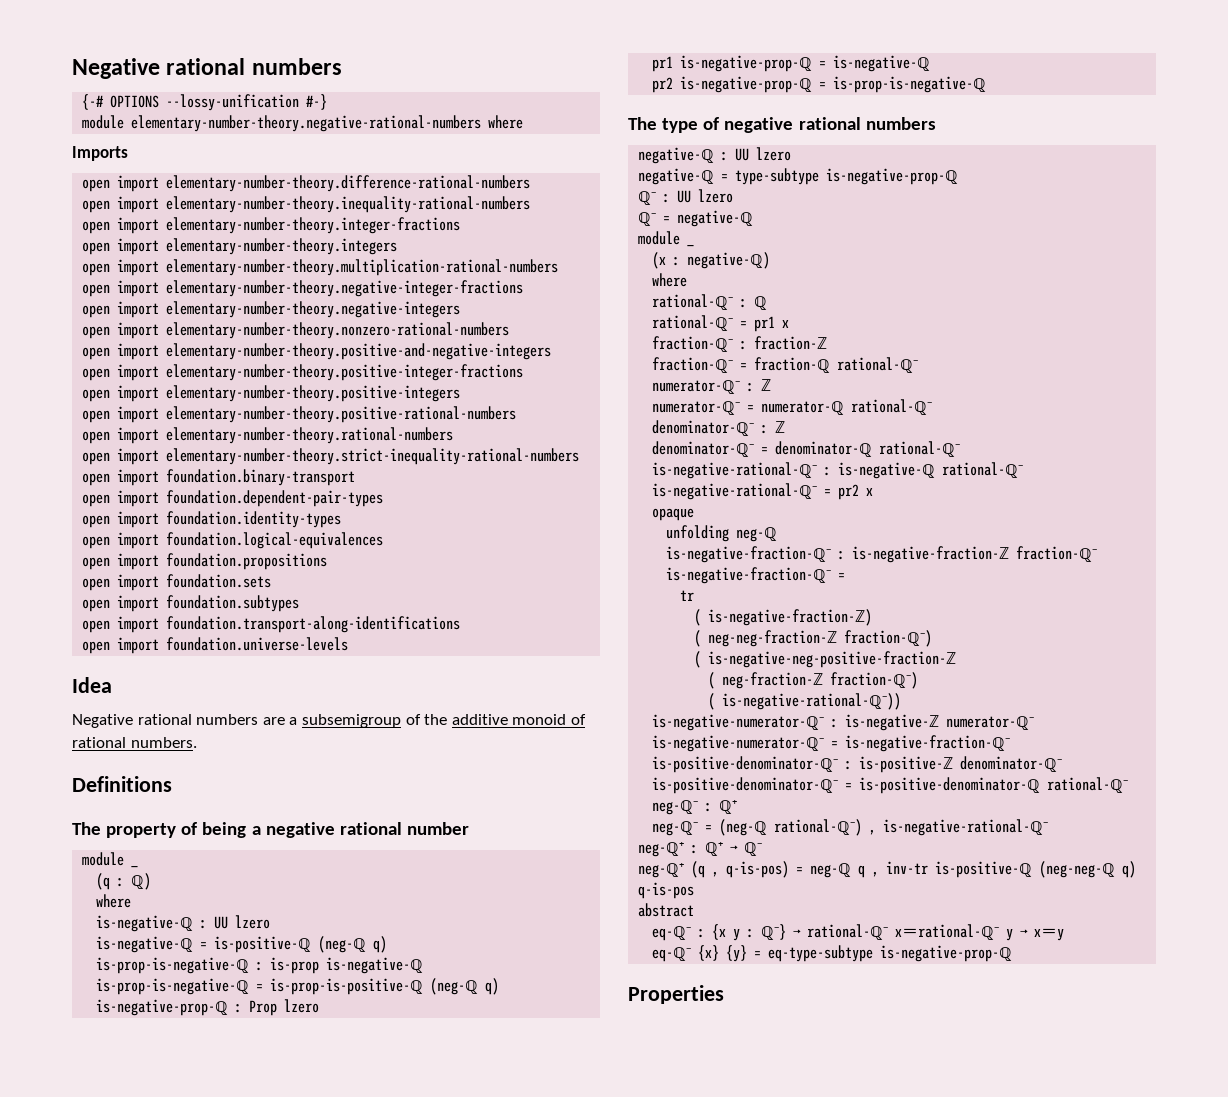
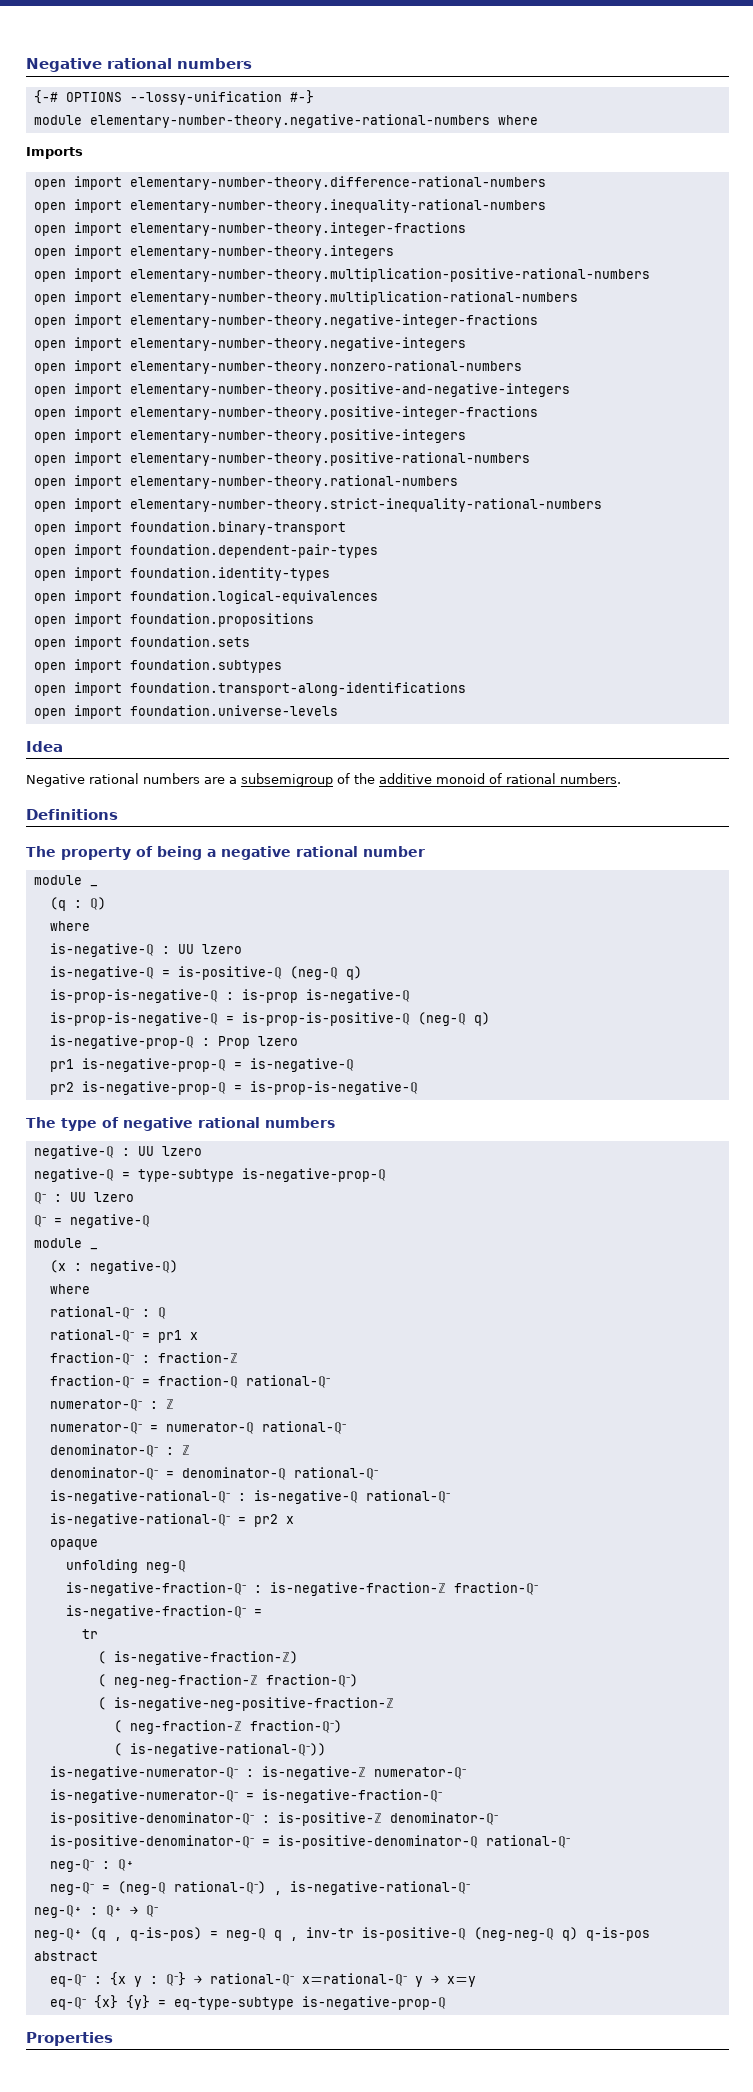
+ open import elementary-number-theory.multiplication-positive-rational-numbers

